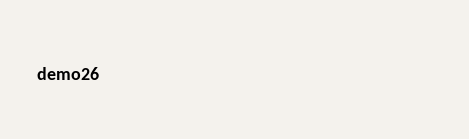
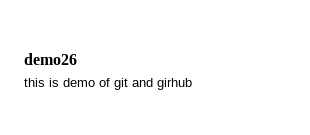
+ this is demo of git and girhub

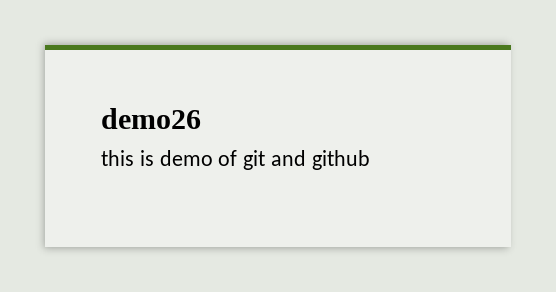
- this is demo of git and girhub
+ this is demo of git and github

